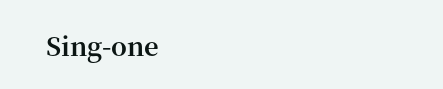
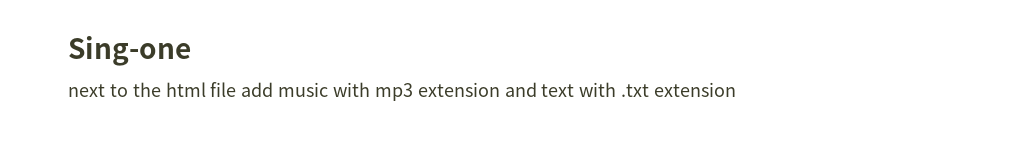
+ next to the html file add music with mp3 extension and text with .txt extension

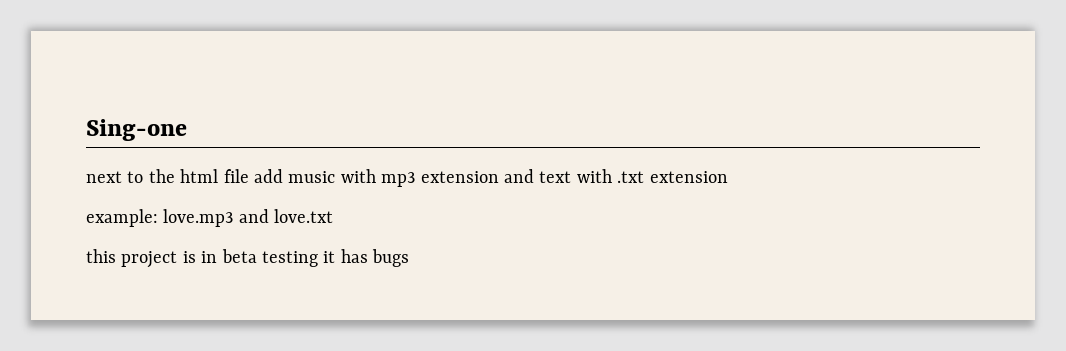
+ example: love.mp3 and love.txt
+ this project is in beta testing it has bugs

